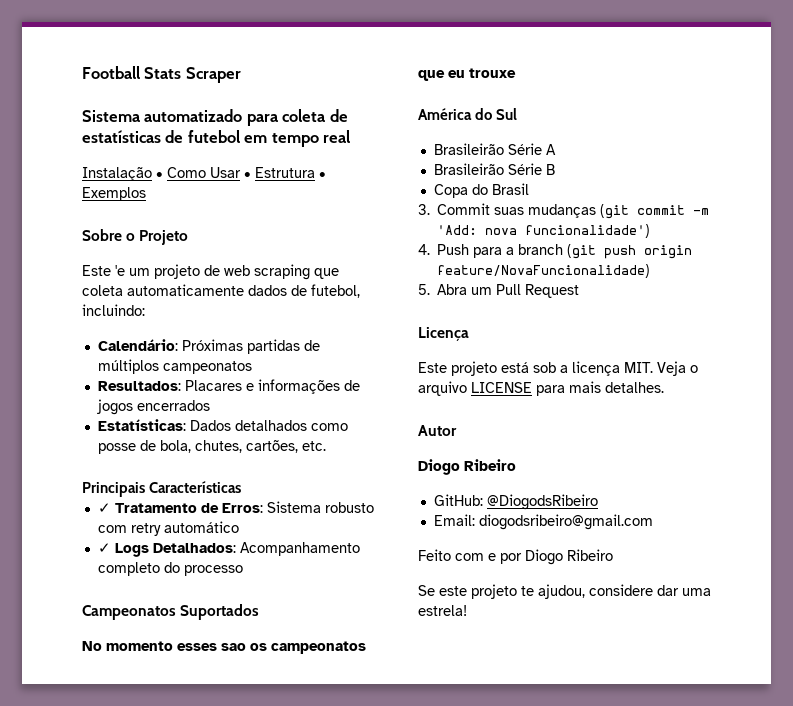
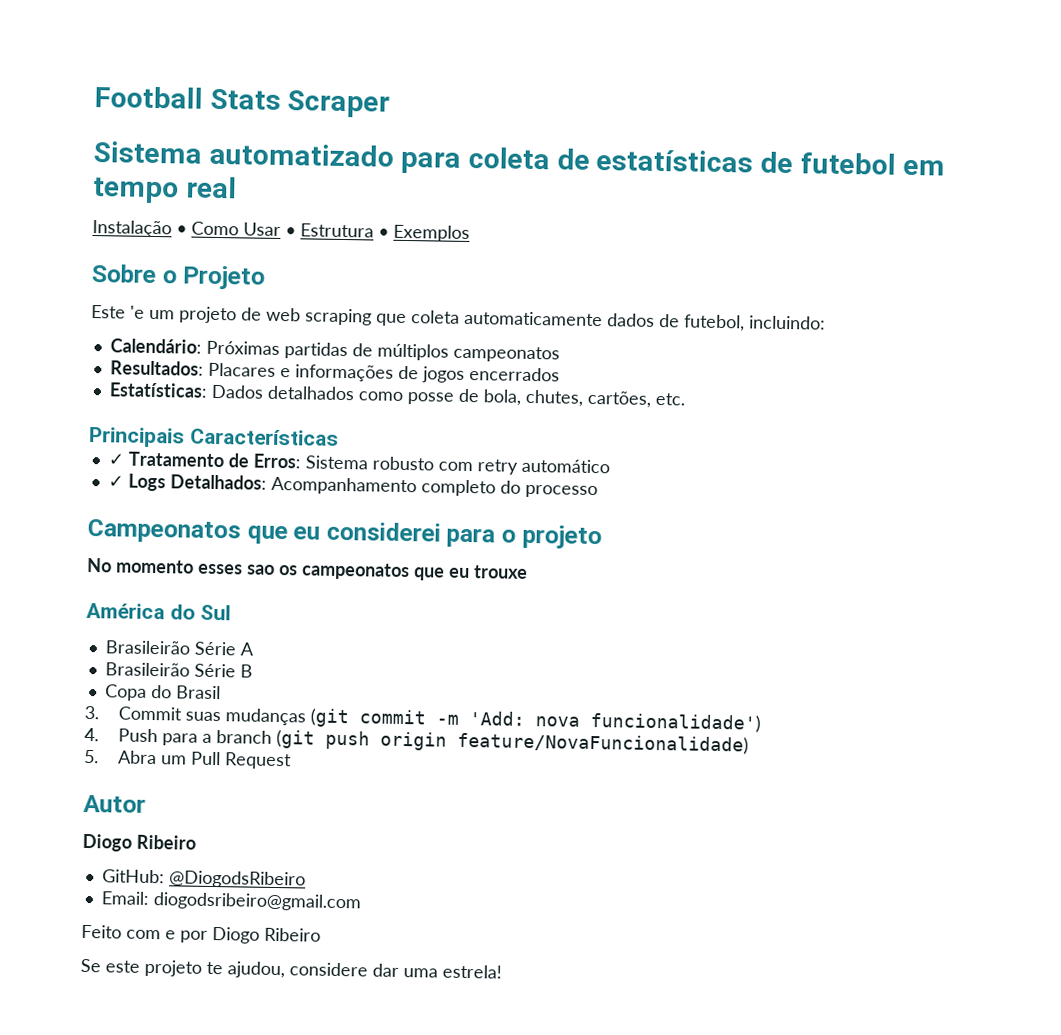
- Campeonatos Suportados
+ Campeonatos que eu considerei para o projeto
- Licença
- Este projeto está sob a licença MIT. Veja o arquivo LICENSE para mais detalhes.

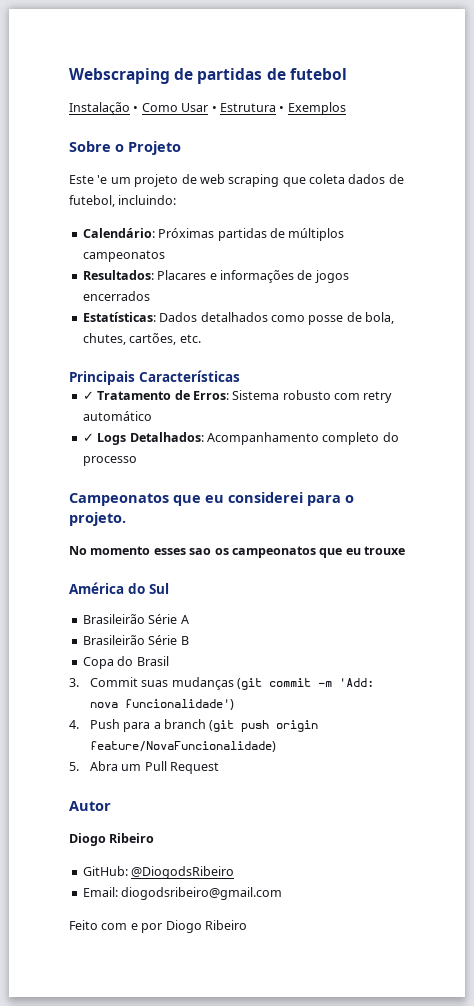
- Football Stats Scraper
- Sistema automatizado para coleta de estatísticas de futebol em tempo real
+ Webscraping de partidas de futebol
- Este 'e um projeto de web scraping que coleta automaticamente dados de futebol, incluindo:
+ Este 'e um projeto de web scraping que coleta dados de futebol, incluindo:
- Campeonatos que eu considerei para o projeto
+ Campeonatos que eu considerei para o projeto.
- Se este projeto te ajudou, considere dar uma estrela!

